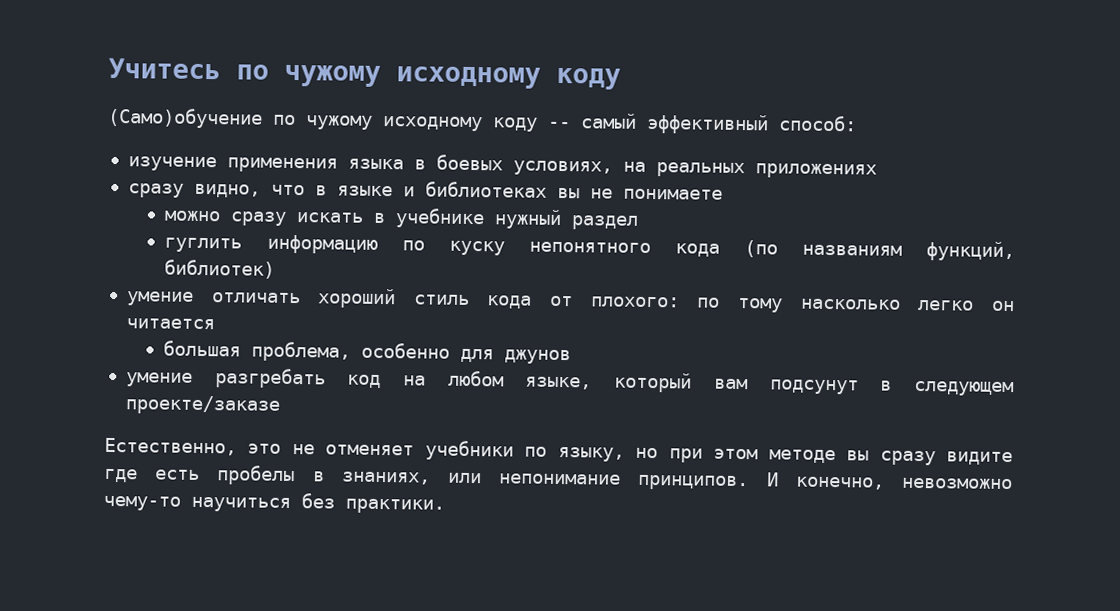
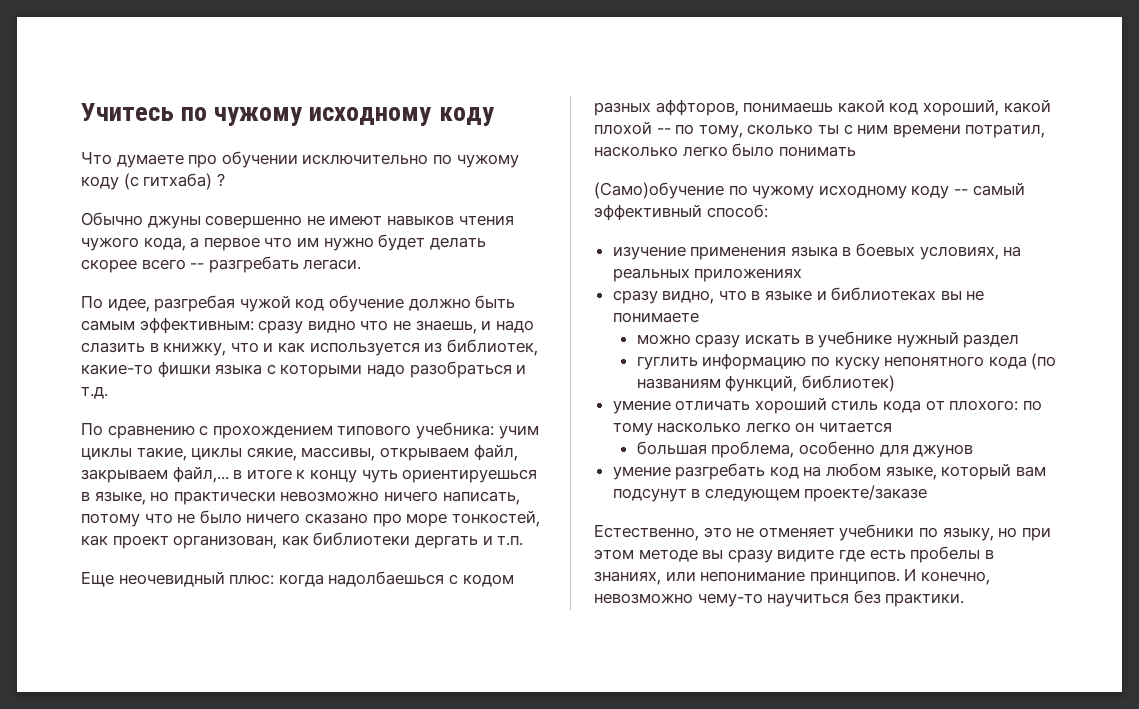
+ Что думаете про обучении исключительно по чужому коду (с гитхаба) ?
+ Обычно джуны совершенно не имеют навыков чтения чужого кода, а первое что им нужно будет делать скорее всего -- разгребать легаси.
+ По идее, разгребая чужой код обучение должно быть самым эффективным: сразу видно что не знаешь, и надо слазить в книжку, что и как используется из библиотек, какие-то фишки языка с которыми надо разобраться и т.д.
+ По сравнению с прохождением типового учебника: учим циклы такие, циклы сякие, массивы, открываем файл, закрываем файл,... в итоге к концу чуть ориентируешься в языке, но практически невозможно ничего написать, потому что не было ничего сказано про море тонкостей, как проект организован, как библиотеки дергать и т.п.
+ Еще неочевидный плюс: когда надолбаешься с кодом разных аффторов, понимаешь какой код хороший, какой плохой -- по тому, сколько ты с ним времени потратил, насколько легко было понимать

